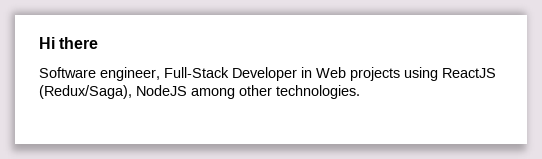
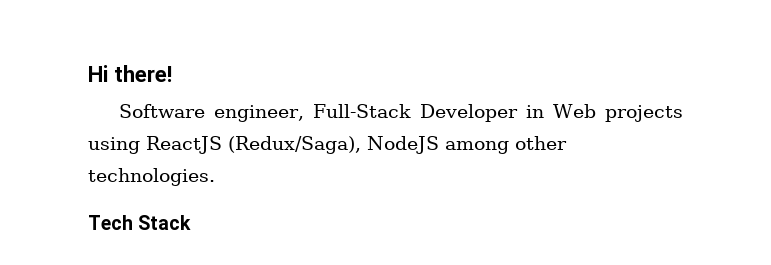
- Hi there
+ Hi there!
+ Tech Stack

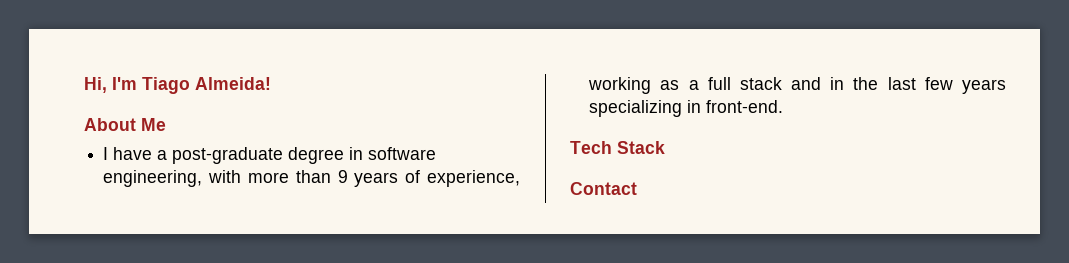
- Hi there!
- Software engineer, Full-Stack Developer in Web projects using ReactJS (Redux/Saga), NodeJS among other technologies.
+ Hi, I'm Tiago Almeida!
+ About Me
+ I have a post-graduate degree in software engineering, with more than 9 years of experience, working as a full stack and in the last few years specializing in front-end.
+ Contact

